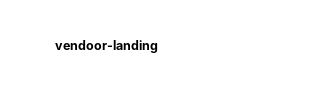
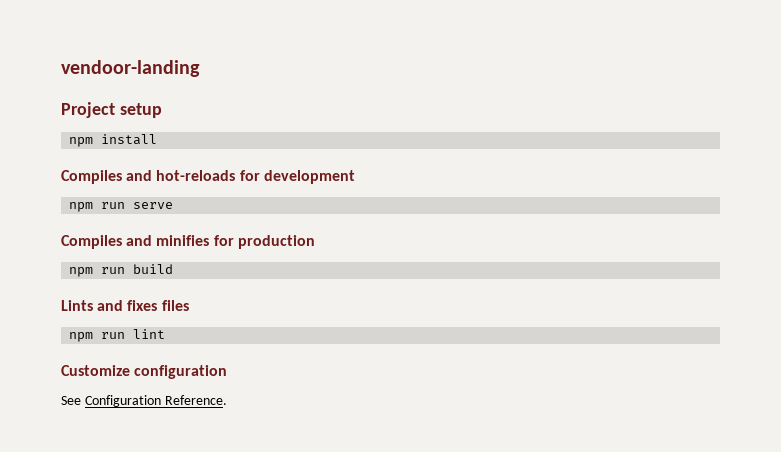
+ Project setup
+ npm install
+ Compiles and hot-reloads for development
+ npm run serve
+ Compiles and minifies for production
+ npm run build
+ Lints and fixes files
+ npm run lint
+ Customize configuration
+ See Configuration Reference.

